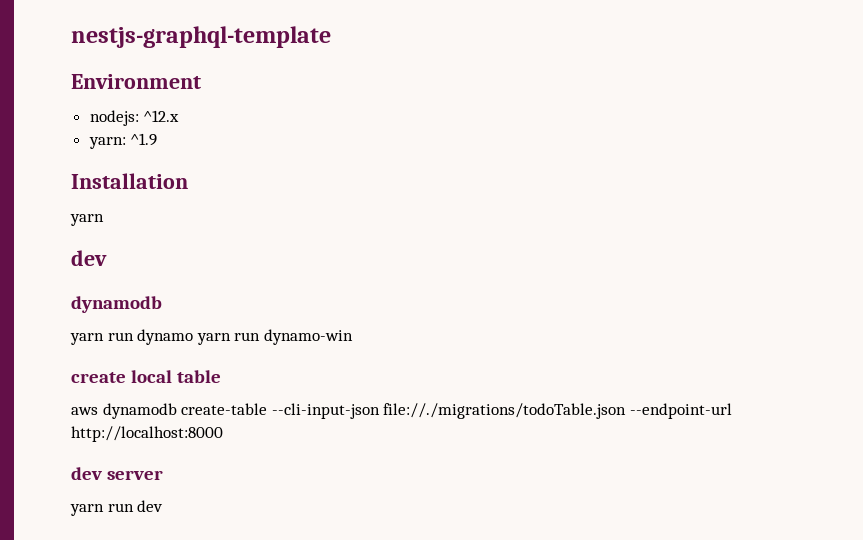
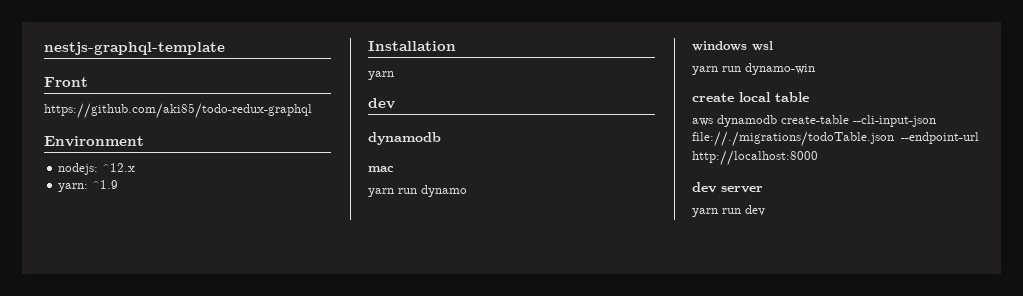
+ Front
+ https://github.com/aki85/todo-redux-graphql
+ mac
- yarn run dynamo yarn run dynamo-win
+ yarn run dynamo
+ windows wsl
+ yarn run dynamo-win

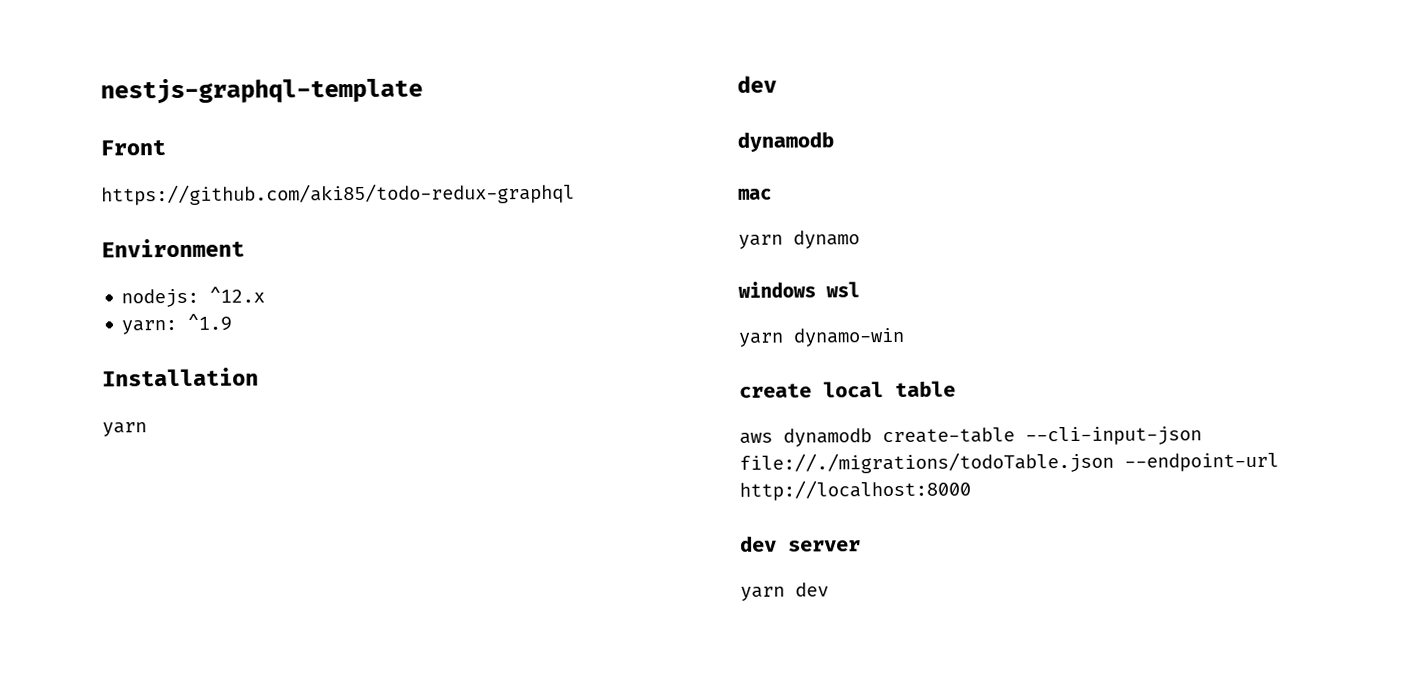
- yarn run dynamo
+ yarn dynamo
- yarn run dynamo-win
+ yarn dynamo-win
- yarn run dev
+ yarn dev

